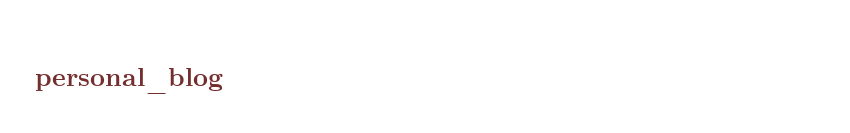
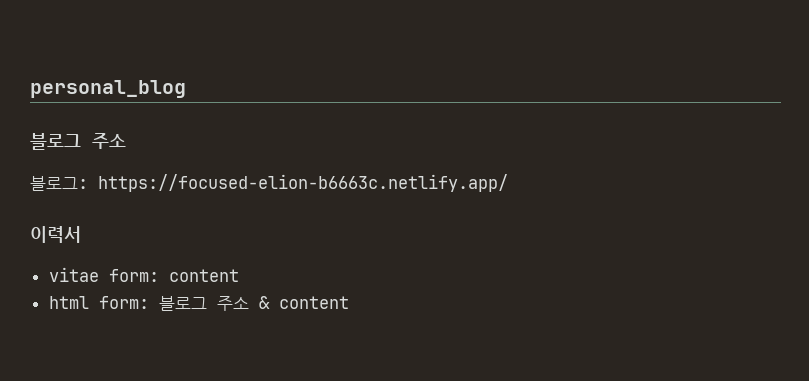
  personal_blog
+ 블로그 주소
+ 블로그: https://focused-elion-b6663c.netlify.app/
+ 이력서
+ vitae form: content
+ html form: 블로그 주소 & content

